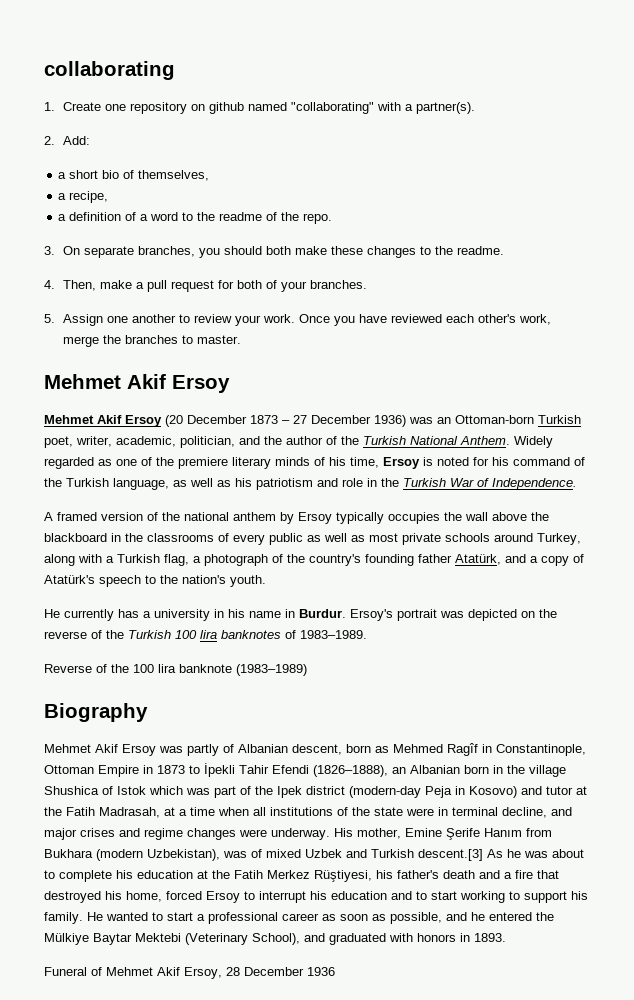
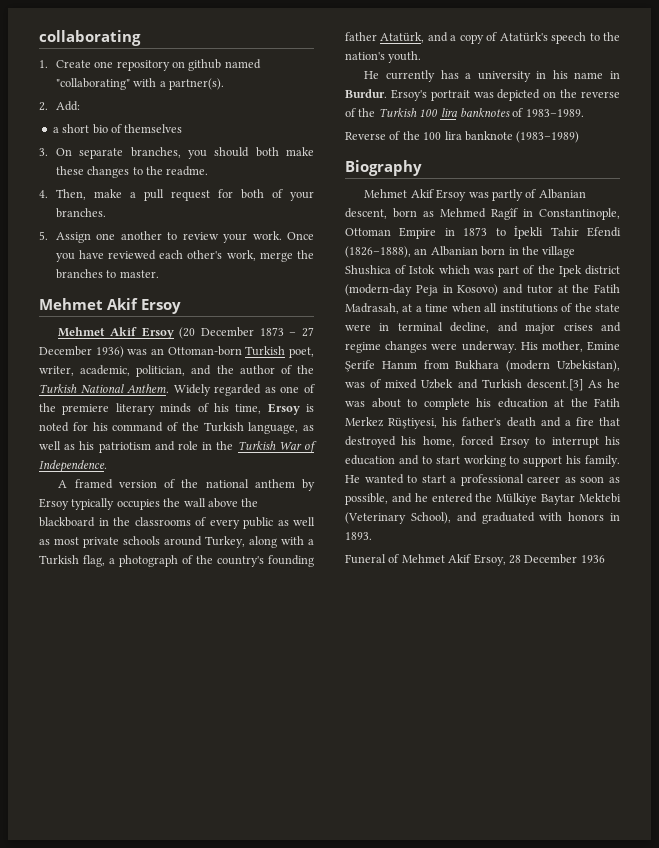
- a short bio of themselves,
- a recipe,
- a definition of a word to the readme of the repo.
+ a short bio of themselves

